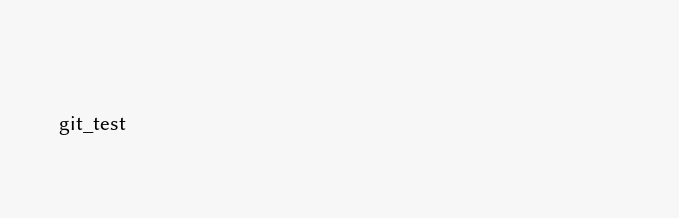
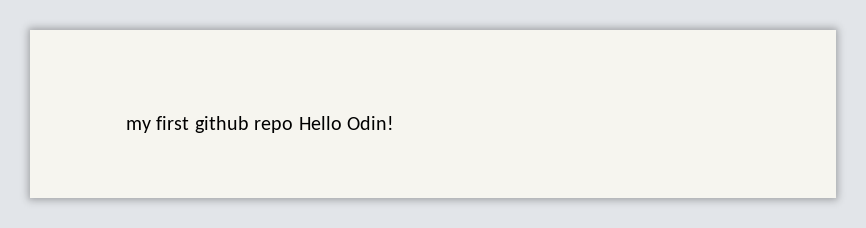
- git_test
+ my first github repo Hello Odin!

